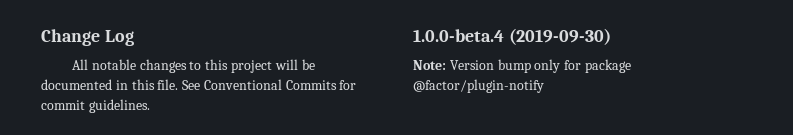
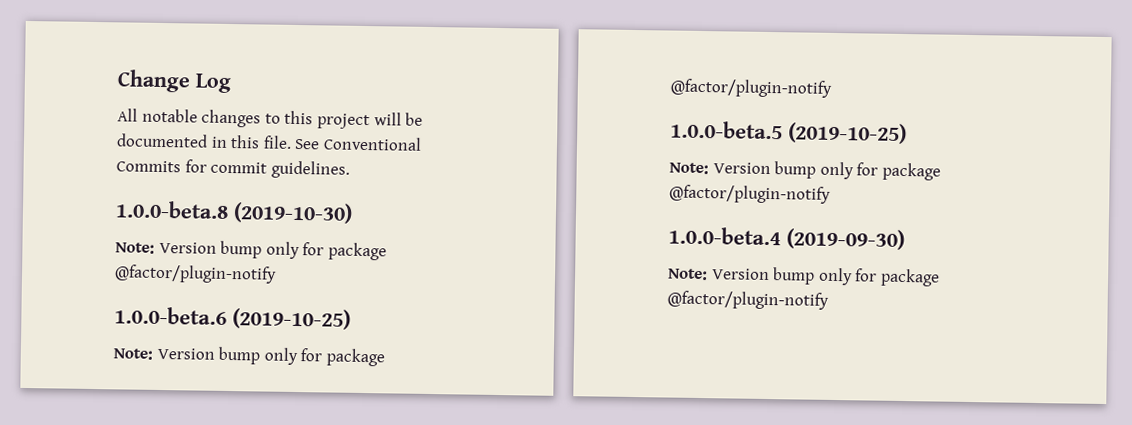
+ 1.0.0-beta.8 (2019-10-30)
+ Note: Version bump only for package @factor/plugin-notify
+ 1.0.0-beta.6 (2019-10-25)
+ Note: Version bump only for package @factor/plugin-notify
+ 1.0.0-beta.5 (2019-10-25)
+ Note: Version bump only for package @factor/plugin-notify

